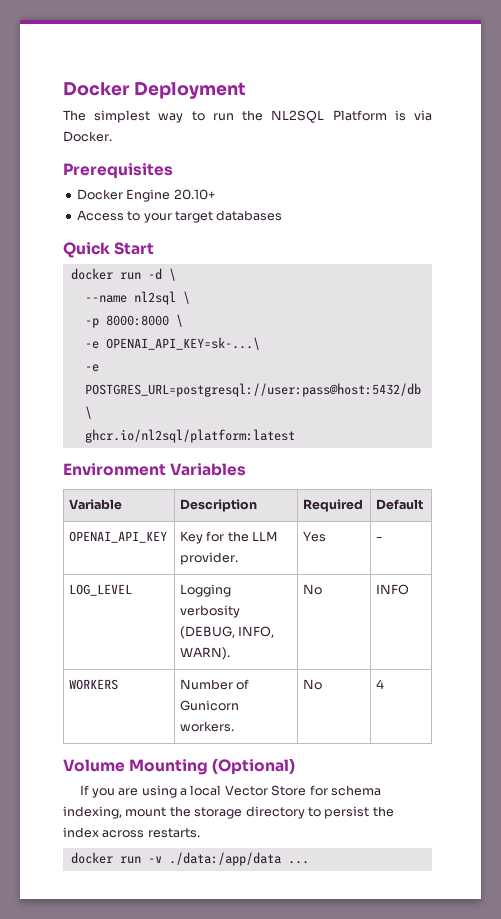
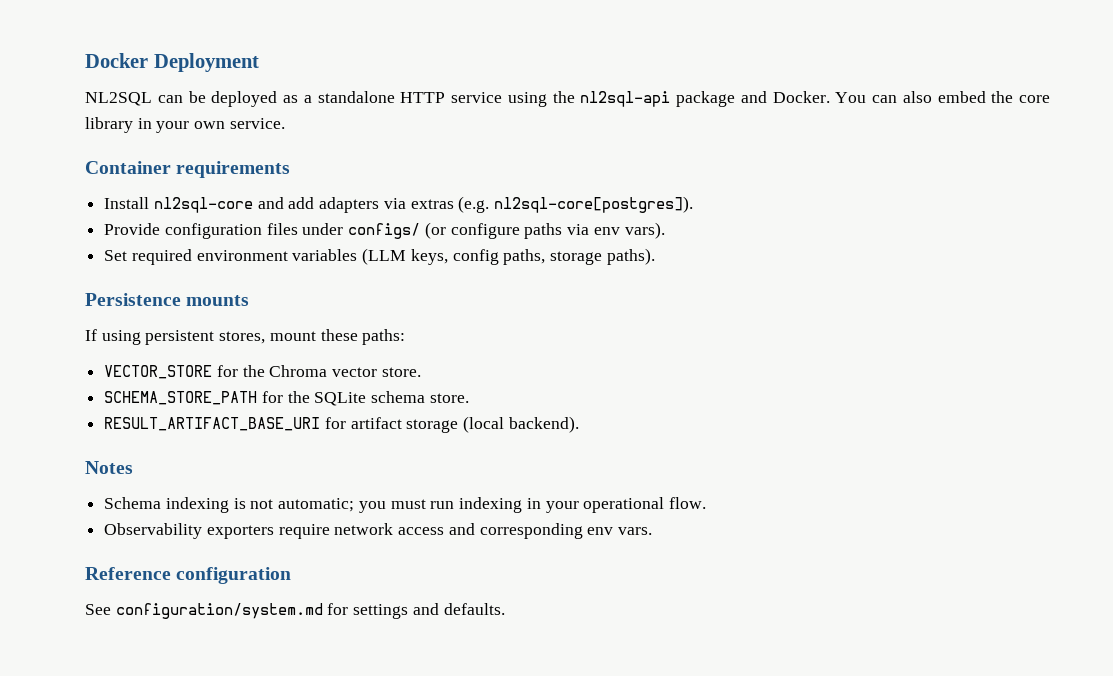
- The simplest way to run the NL2SQL Platform is via Docker.
- Prerequisites
- Docker Engine 20.10+
- Access to your target databases
- Quick Start
- docker run -d \
- --name nl2sql \
- -p 8000:8000 \
- -e OPENAI_API_KEY=sk-...\
- -e POSTGRES_URL=postgresql://user:pass@host:5432/db \
- ghcr.io/nl2sql/platform:latest
- Environment Variables
- Variable | Description | Required | Default
- OPENAI_API_KEY | Key for the LLM provider. | Yes | -
- LOG_LEVEL | Logging verbosity (DEBUG, INFO, WARN). | No | INFO
- WORKERS | Number of Gunicorn workers. | No | 4
- Volume Mounting (Optional)
- If you are using a local Vector Store for schema indexing, mount the storage directory to persist the index across restarts.
- docker run -v ./data:/app/data ...
+ NL2SQL can be deployed as a standalone HTTP service using the nl2sql-api package and Docker. You can also embed the core library in your own service.
+ Container requirements
+ Install nl2sql-core and add adapters via extras (e.g. nl2sql-core[postgres]).
+ Provide configuration files under configs/ (or configure paths via env vars).
+ Set required environment variables (LLM keys, config paths, storage paths).
+ Persistence mounts
+ If using persistent stores, mount these paths:
+ VECTOR_STORE for the Chroma vector store.
+ SCHEMA_STORE_PATH for the SQLite schema store.
+ RESULT_ARTIFACT_BASE_URI for artifact storage (local backend).
+ Notes
+ Schema indexing is not automatic; you must run indexing in your operational flow.
+ Observability exporters require network access and corresponding env vars.
+ Reference configuration
+ See configuration/system.md for settings and defaults.

